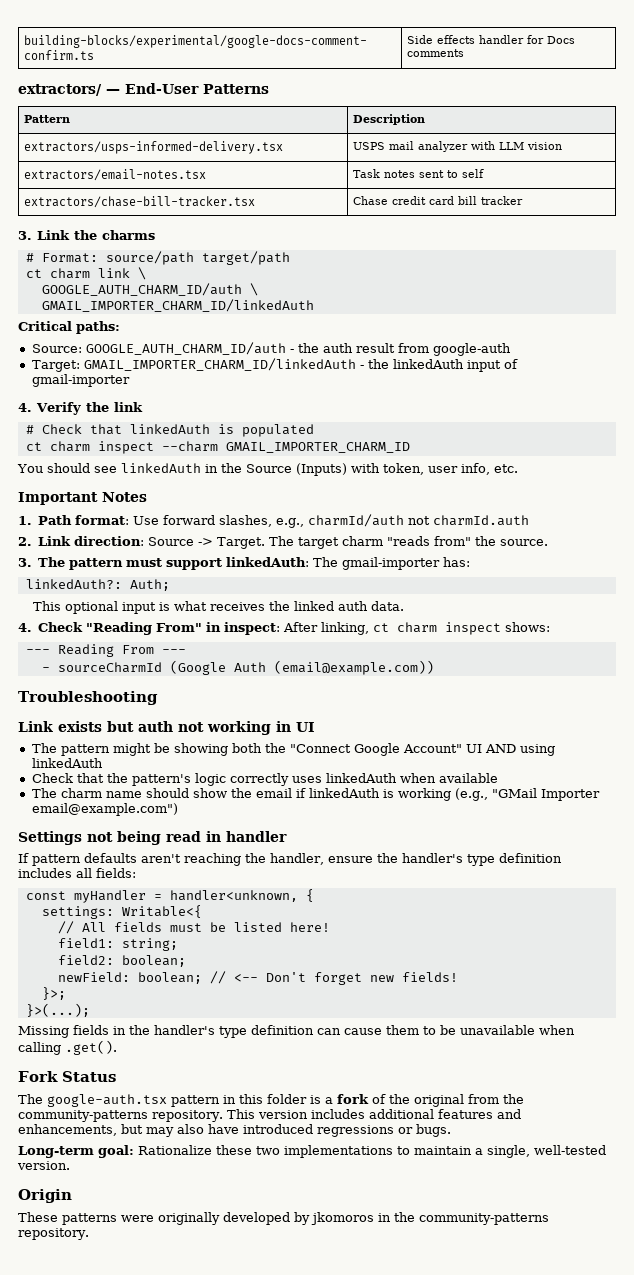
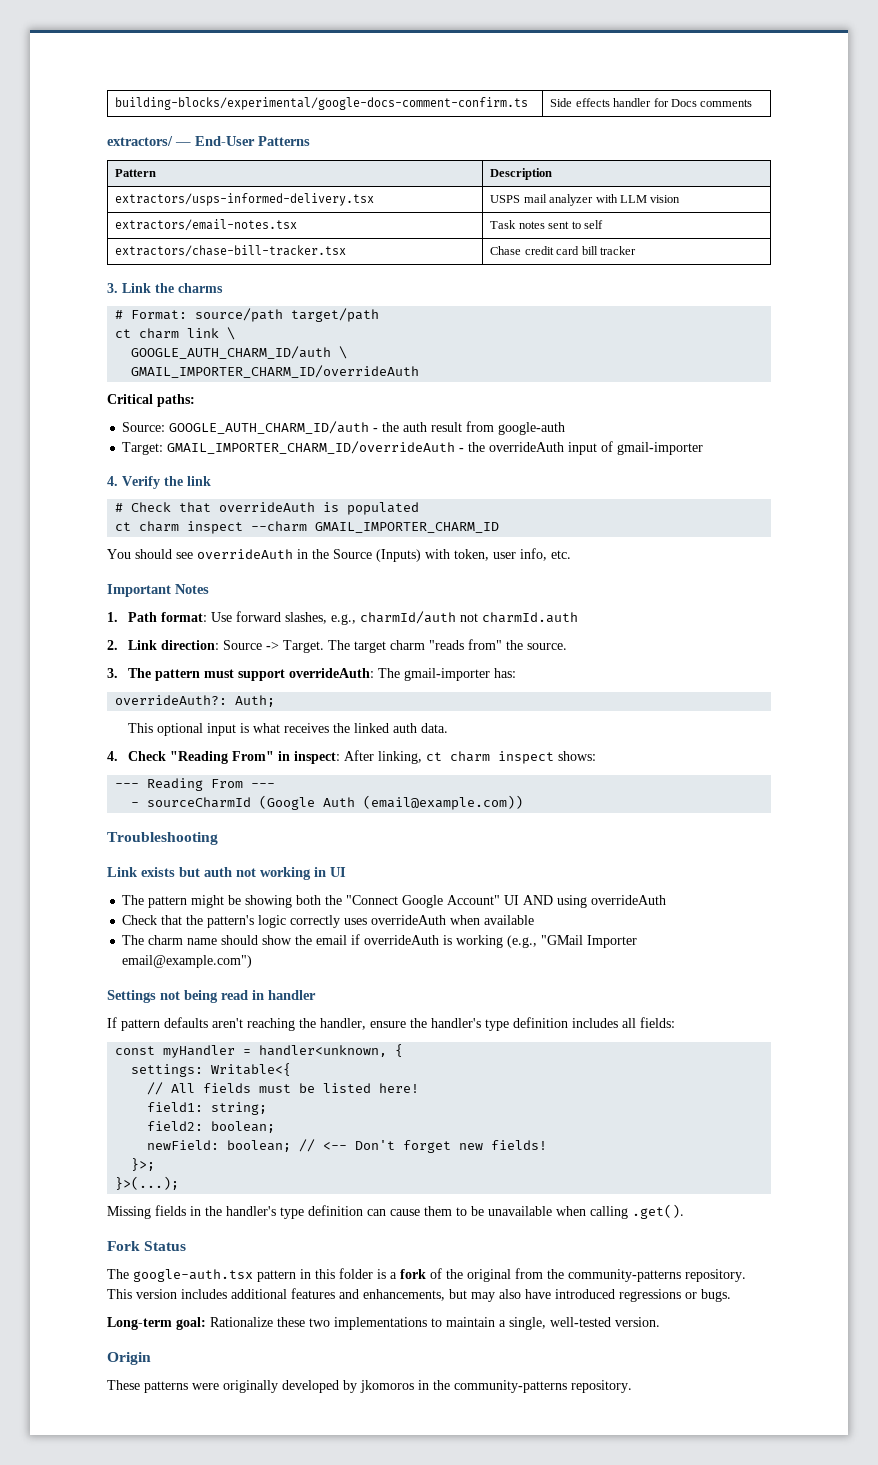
  GOOGLE_AUTH_CHARM_ID/auth \
- GMAIL_IMPORTER_CHARM_ID/linkedAuth
+ GMAIL_IMPORTER_CHARM_ID/overrideAuth
- Target: GMAIL_IMPORTER_CHARM_ID/linkedAuth - the linkedAuth input of gmail-importer
+ Target: GMAIL_IMPORTER_CHARM_ID/overrideAuth - the overrideAuth input of gmail-importer
- # Check that linkedAuth is populated
+ # Check that overrideAuth is populated
- You should see linkedAuth in the Source (Inputs) with token, user info, etc.
+ You should see overrideAuth in the Source (Inputs) with token, user info, etc.
- 3. The pattern must support linkedAuth: The gmail-importer has:
+ 3. The pattern must support overrideAuth: The gmail-importer has:
- linkedAuth?: Auth;
+ overrideAuth?: Auth;
- The pattern might be showing both the "Connect Google Account" UI AND using linkedAuth
+ The pattern might be showing both the "Connect Google Account" UI AND using overrideAuth
- Check that the pattern's logic correctly uses linkedAuth when available
+ Check that the pattern's logic correctly uses overrideAuth when available
- The charm name should show the email if linkedAuth is working (e.g., "GMail Importer email@example.com")
+ The charm name should show the email if overrideAuth is working (e.g., "GMail Importer email@example.com")

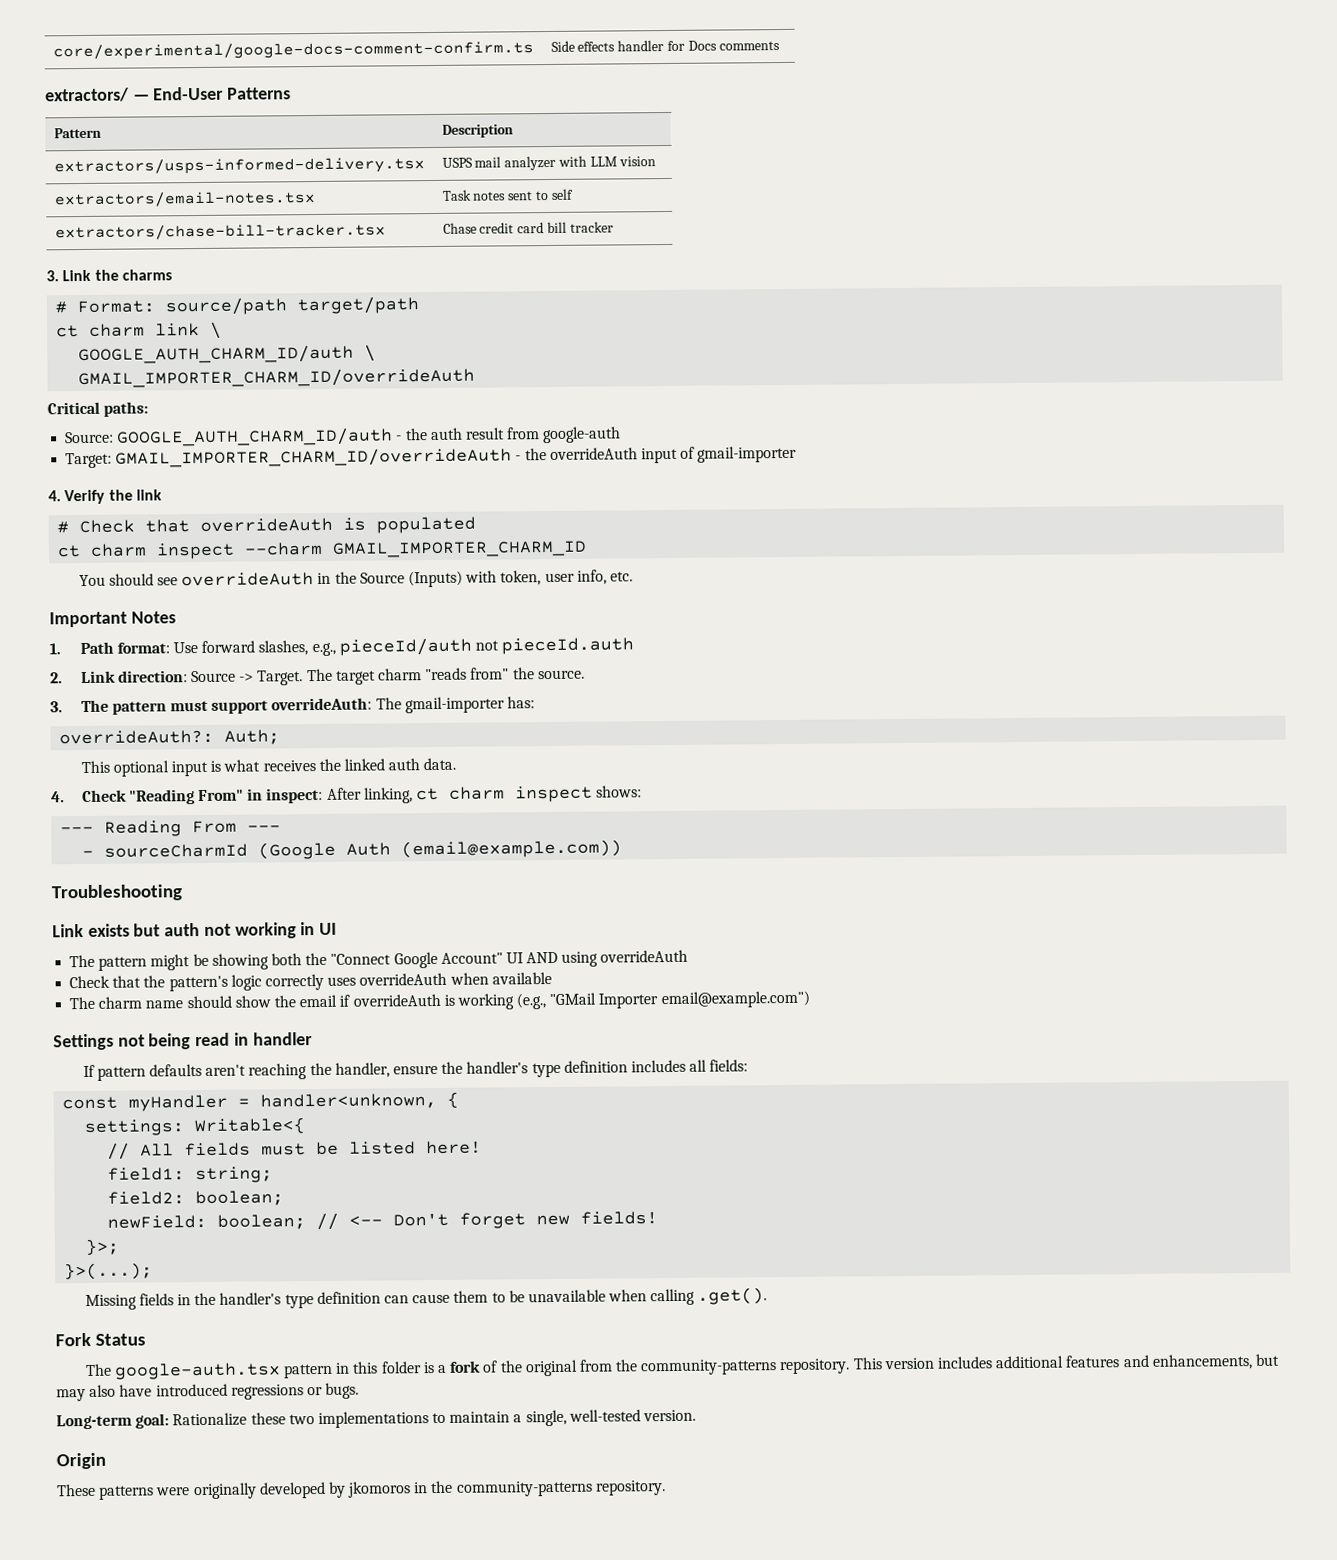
- building-blocks/experimental/google-docs-comment-confirm.ts | Side effects handler for Docs comments
+ core/experimental/google-docs-comment-confirm.ts | Side effects handler for Docs comments
- 1. Path format: Use forward slashes, e.g., charmId/auth not charmId.auth
+ 1. Path format: Use forward slashes, e.g., pieceId/auth not pieceId.auth

